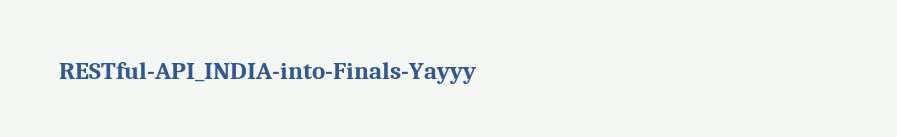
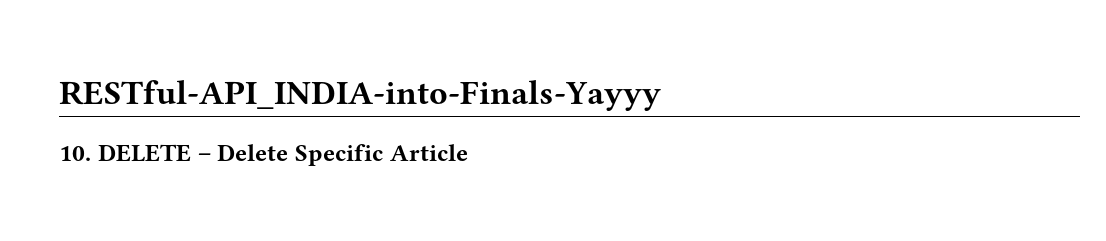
+ 10. DELETE – Delete Specific Article

